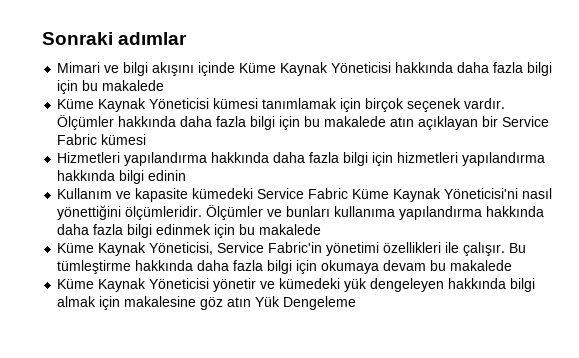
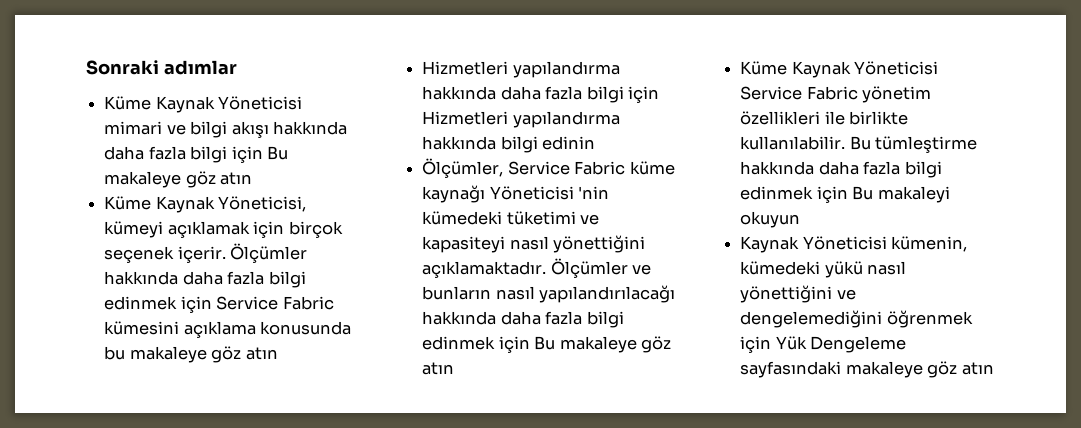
- Mimari ve bilgi akışını içinde Küme Kaynak Yöneticisi hakkında daha fazla bilgi için bu makalede
- Küme Kaynak Yöneticisi kümesi tanımlamak için birçok seçenek vardır.
+ Küme Kaynak Yöneticisi mimari ve bilgi akışı hakkında daha fazla bilgi için Bu makaleye göz atın
+ Küme Kaynak Yöneticisi, kümeyi açıklamak için birçok seçenek içerir.
- Ölçümler hakkında daha fazla bilgi için bu makalede atın açıklayan bir Service Fabric kümesi
+ Ölçümler hakkında daha fazla bilgi edinmek için Service Fabric kümesini açıklama konusunda bu makaleye göz atın
- Hizmetleri yapılandırma hakkında daha fazla bilgi için hizmetleri yapılandırma hakkında bilgi edinin
+ Hizmetleri yapılandırma hakkında daha fazla bilgi için Hizmetleri yapılandırma hakkında bilgi edinin
- Kullanım ve kapasite kümedeki Service Fabric Küme Kaynak Yöneticisi'ni nasıl yönettiğini ölçümleridir.
+ Ölçümler, Service Fabric küme kaynağı Yöneticisi 'nin kümedeki tüketimi ve kapasiteyi nasıl yönettiğini açıklamaktadır.
- Ölçümler ve bunları kullanıma yapılandırma hakkında daha fazla bilgi edinmek için bu makalede
- Küme Kaynak Yöneticisi, Service Fabric'in yönetimi özellikleri ile çalışır.
+ Ölçümler ve bunların nasıl yapılandırılacağı hakkında daha fazla bilgi edinmek için Bu makaleye göz atın
+ Küme Kaynak Yöneticisi Service Fabric yönetim özellikleri ile birlikte kullanılabilir.
- Bu tümleştirme hakkında daha fazla bilgi için okumaya devam bu makalede
- Küme Kaynak Yöneticisi yönetir ve kümedeki yük dengeleyen hakkında bilgi almak için makalesine göz atın Yük Dengeleme
+ Bu tümleştirme hakkında daha fazla bilgi edinmek için Bu makaleyi okuyun
+ Kaynak Yöneticisi kümenin, kümedeki yükü nasıl yönettiğini ve dengelemediğini öğrenmek için Yük Dengeleme sayfasındaki makaleye göz atın

